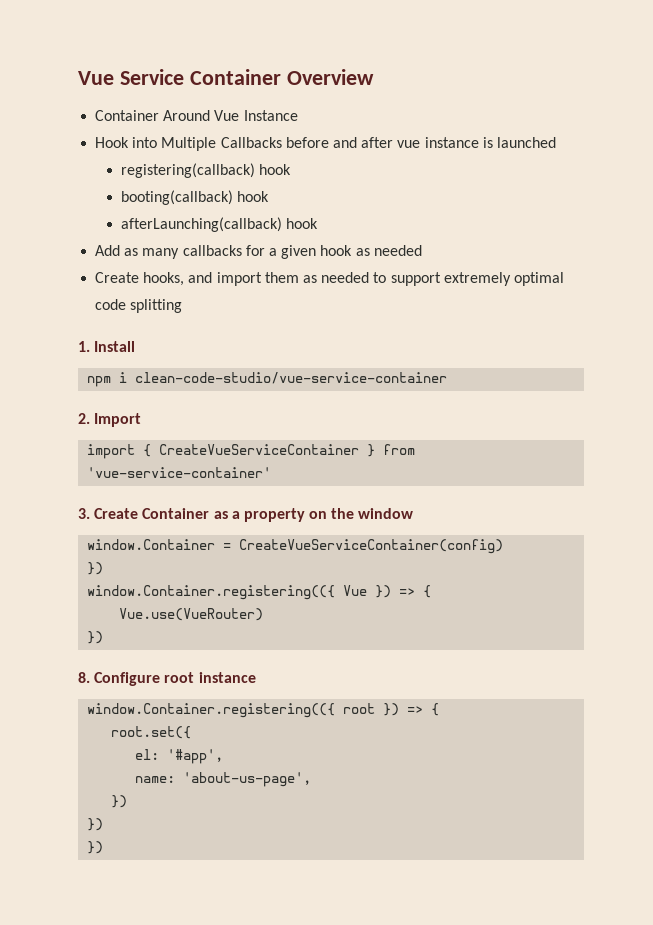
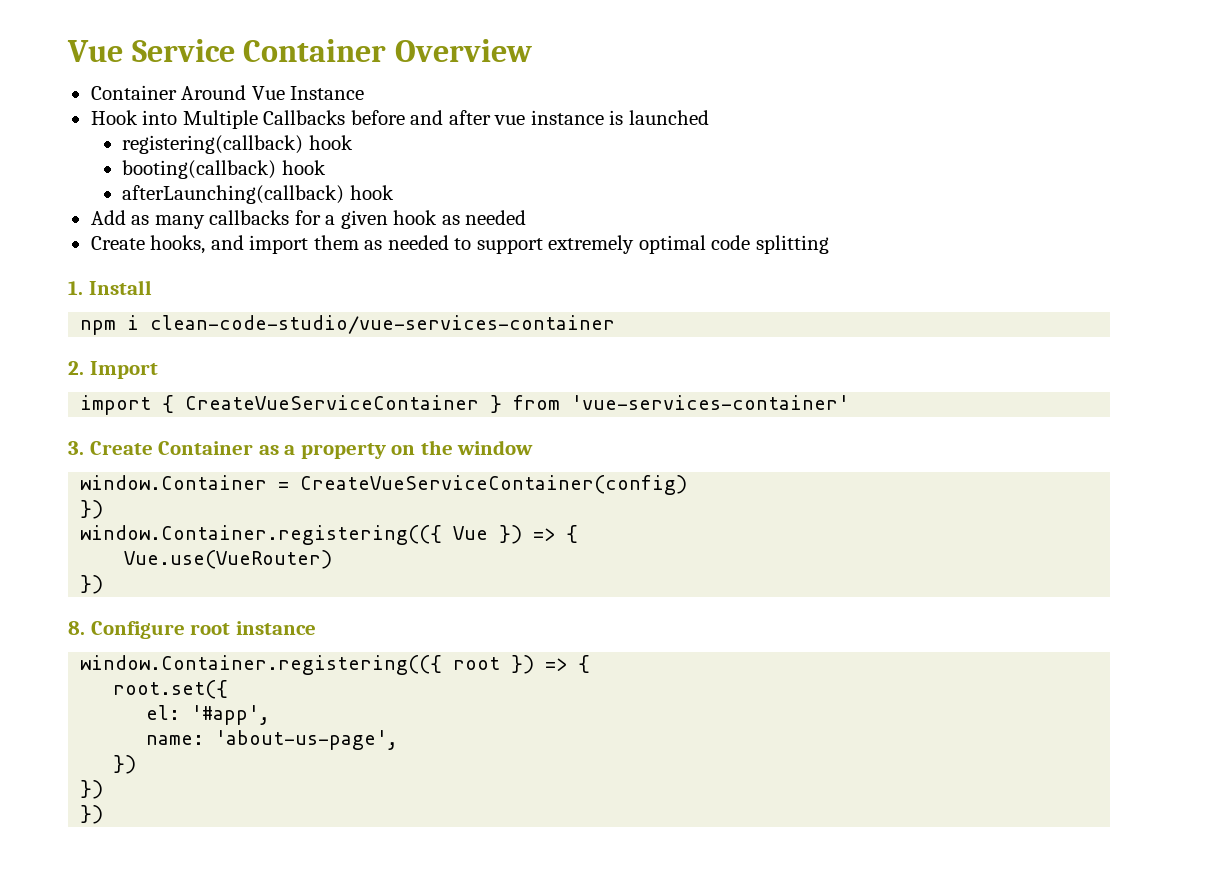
- npm i clean-code-studio/vue-service-container
+ npm i clean-code-studio/vue-services-container
- import { CreateVueServiceContainer } from 'vue-service-container'
+ import { CreateVueServiceContainer } from 'vue-services-container'

